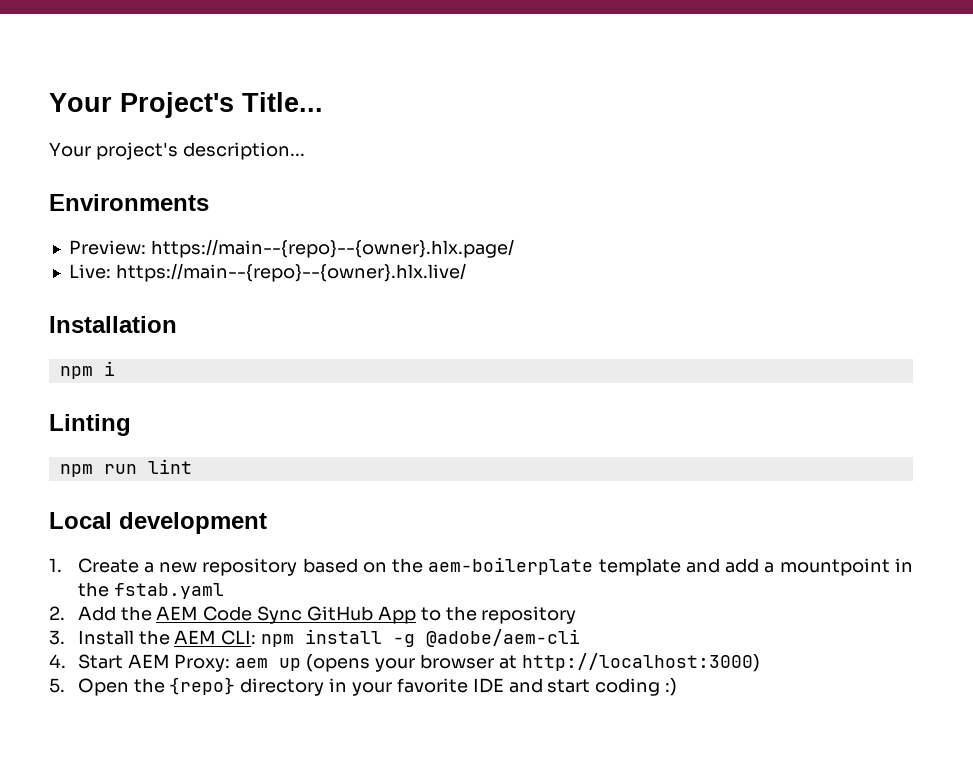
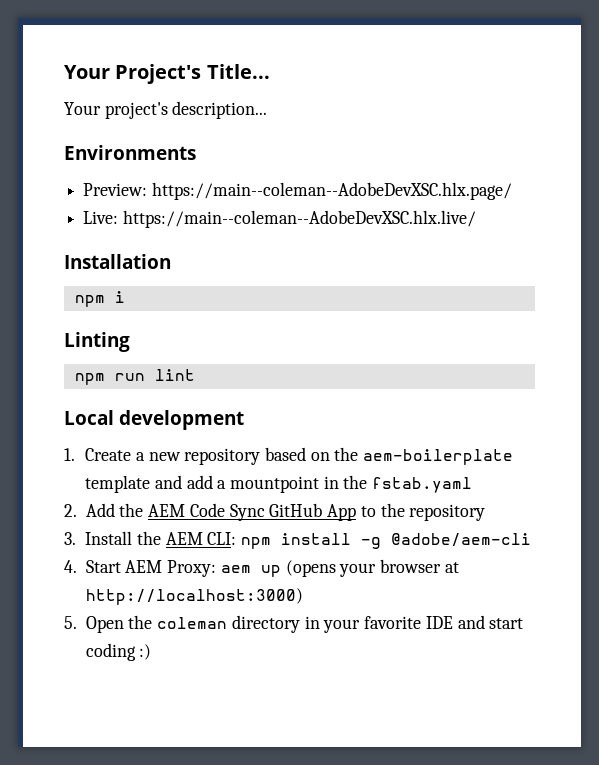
- Preview: https://main--{repo}--{owner}.hlx.page/
+ Preview: https://main--coleman--AdobeDevXSC.hlx.page/
- Live: https://main--{repo}--{owner}.hlx.live/
+ Live: https://main--coleman--AdobeDevXSC.hlx.live/
- 5. Open the {repo} directory in your favorite IDE and start coding :)
+ 5. Open the coleman directory in your favorite IDE and start coding :)

